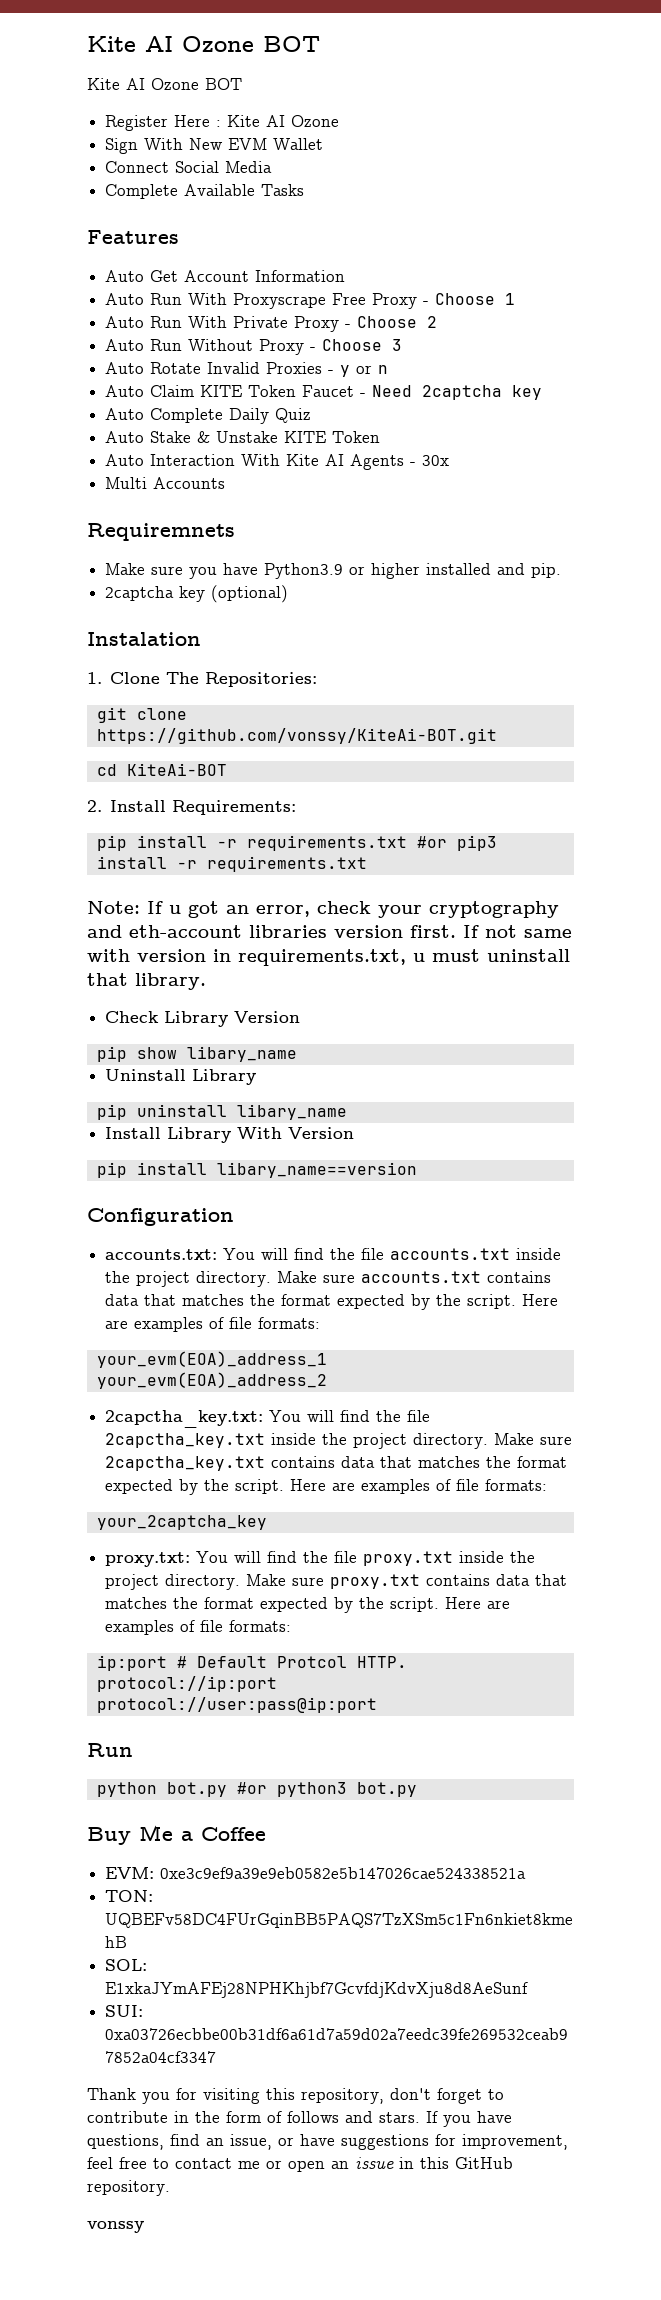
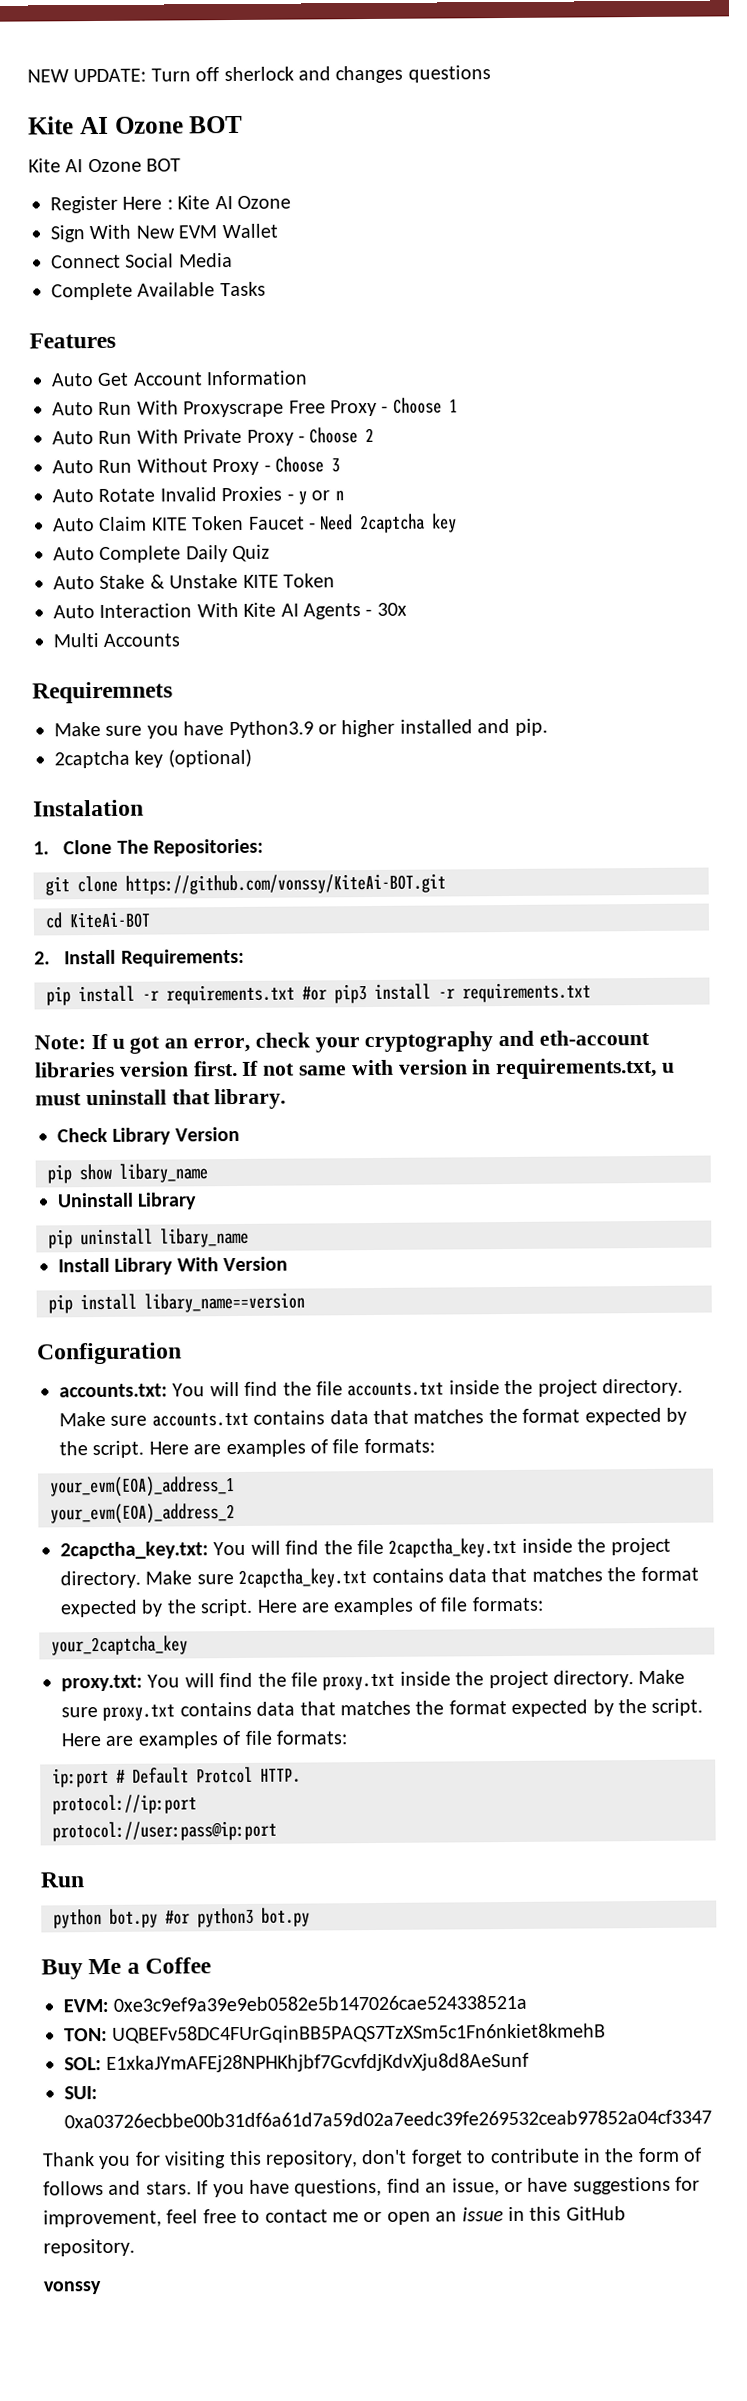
+ NEW UPDATE: Turn off sherlock and changes questions

